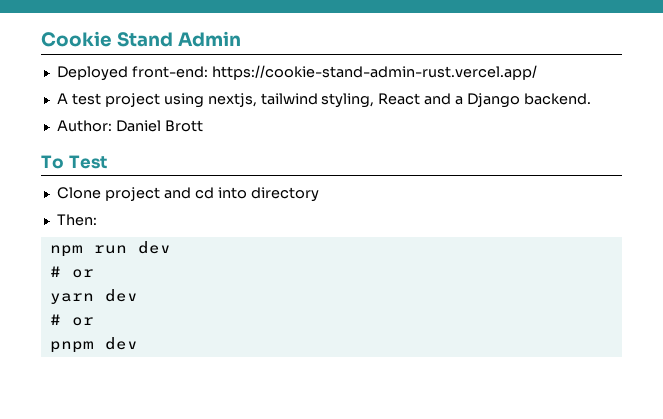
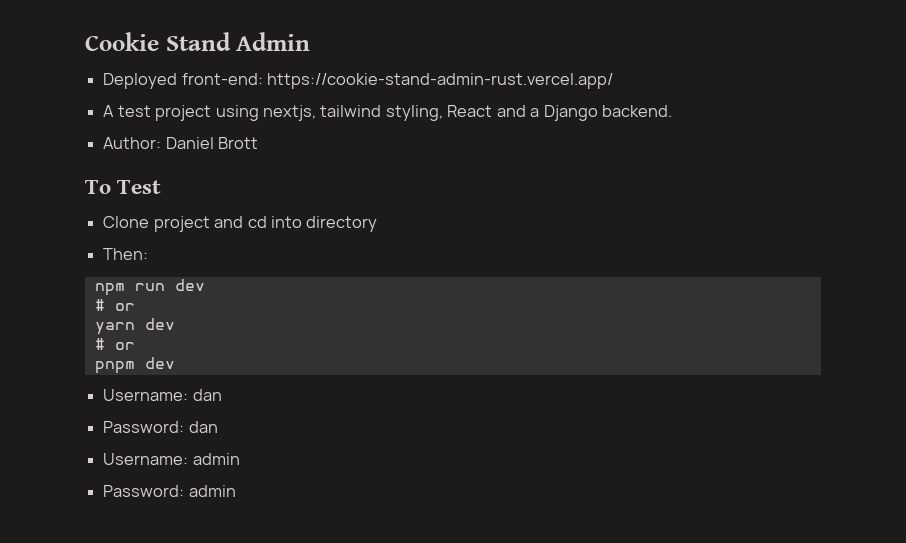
+ Username: dan
+ Password: dan
+ Username: admin
+ Password: admin

